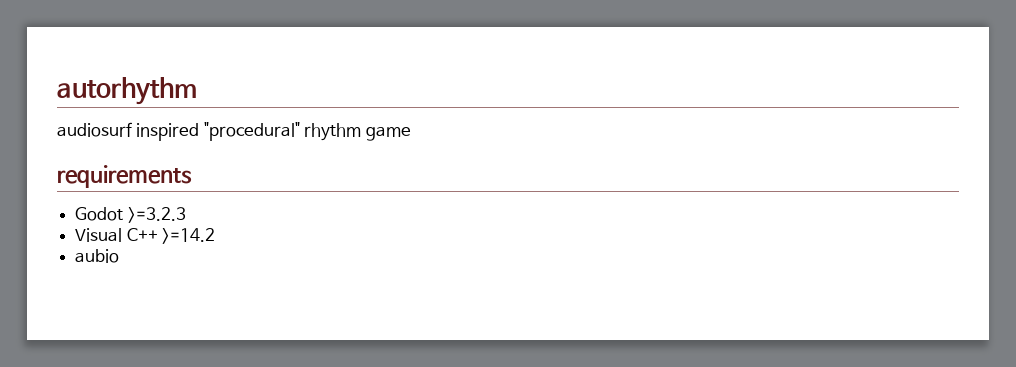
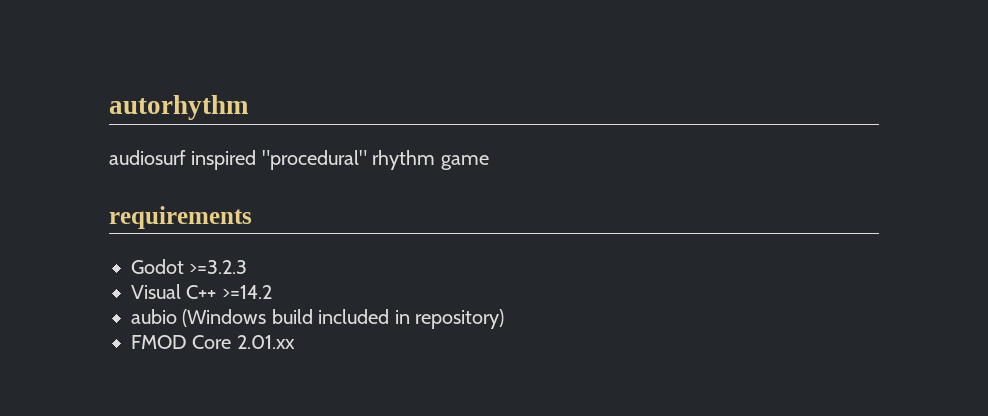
- aubio
+ aubio (Windows build included in repository)
+ FMOD Core 2.01.xx

